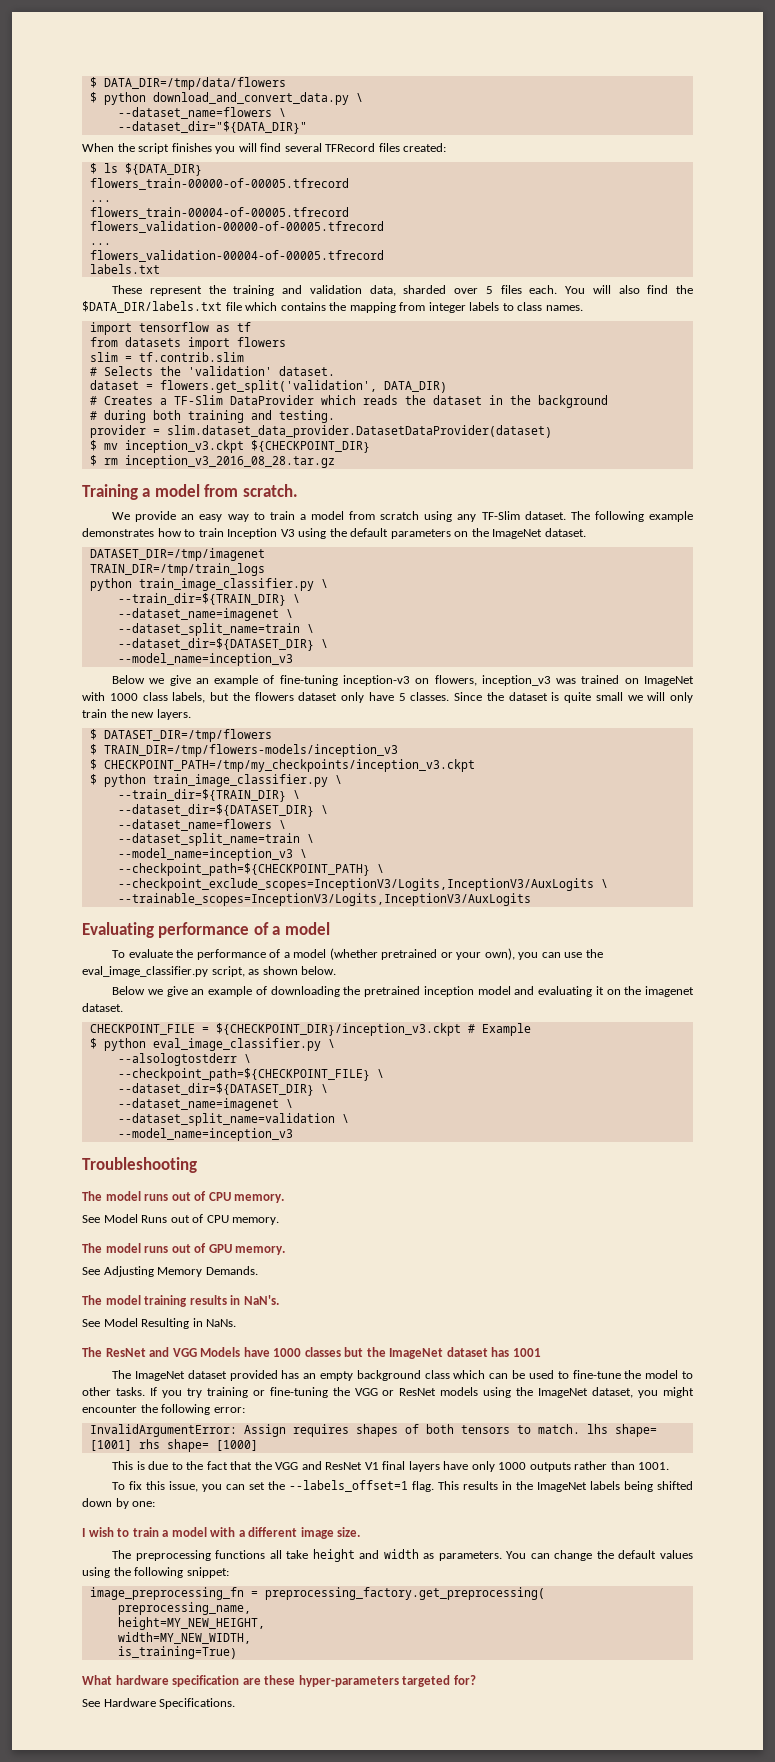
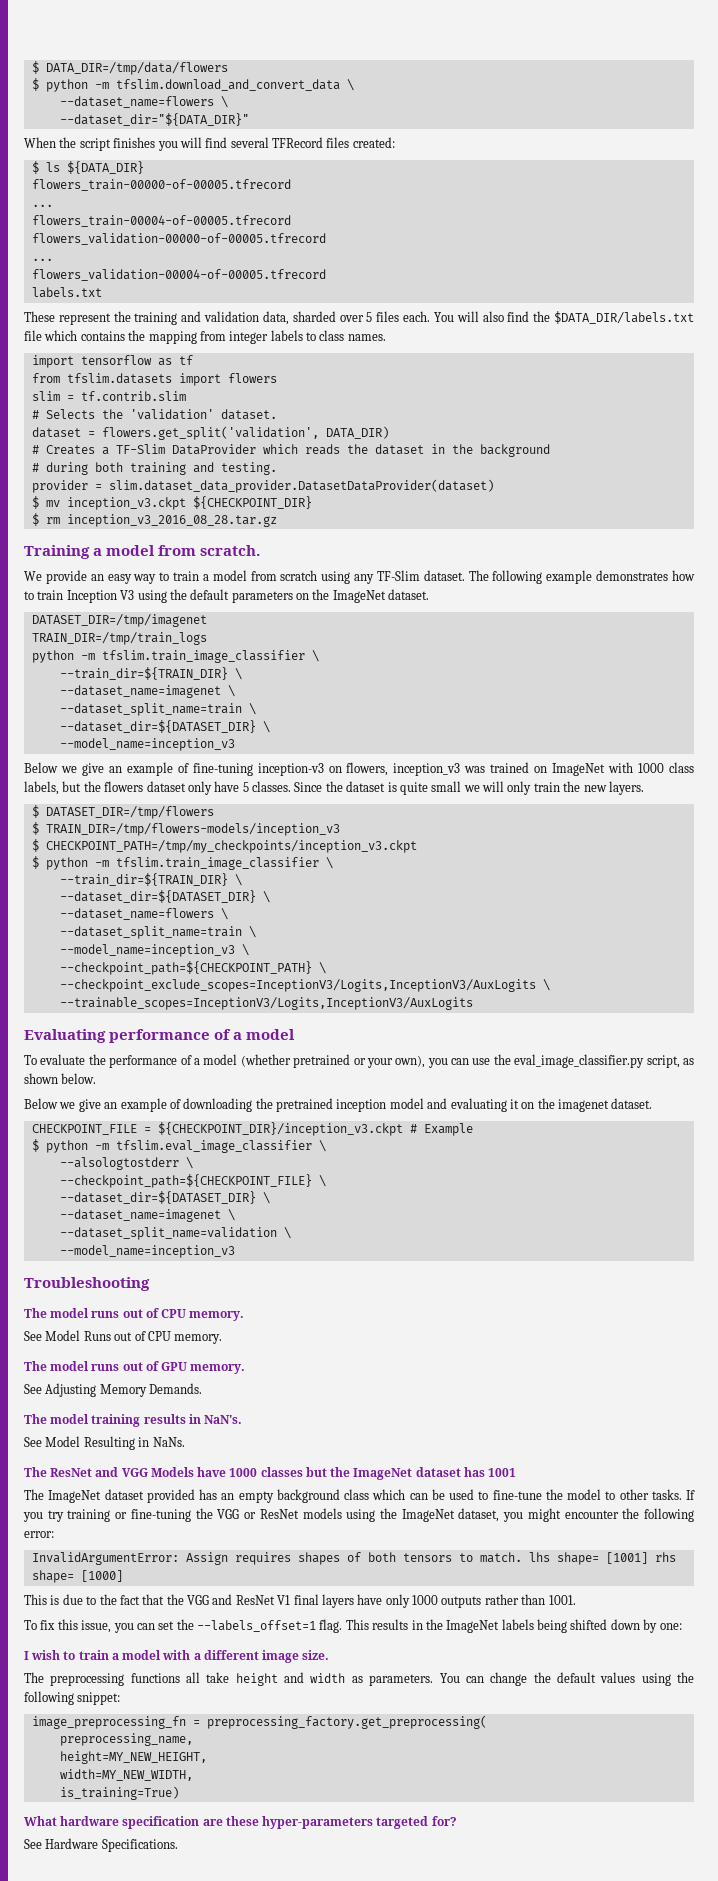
- $ python download_and_convert_data.py \
+ $ python -m tfslim.download_and_convert_data \
- from datasets import flowers
+ from tfslim.datasets import flowers
  TRAIN_DIR=/tmp/train_logs
- python train_image_classifier.py \
+ python -m tfslim.train_image_classifier \
- $ python train_image_classifier.py \
+ $ python -m tfslim.train_image_classifier \
- $ python eval_image_classifier.py \
+ $ python -m tfslim.eval_image_classifier \

